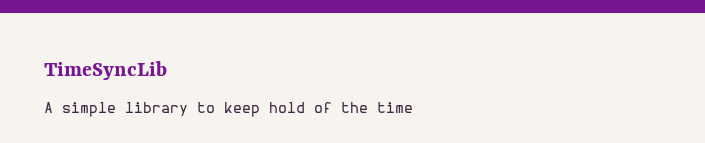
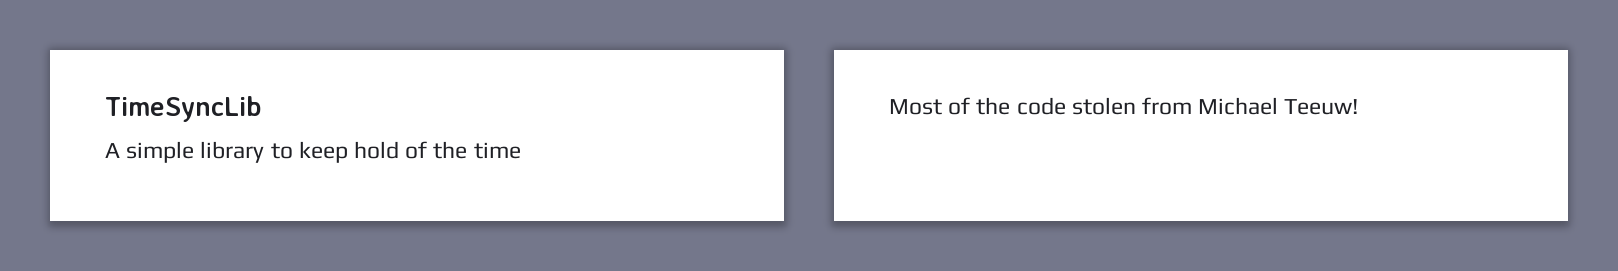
+ Most of the code stolen from Michael Teeuw!

